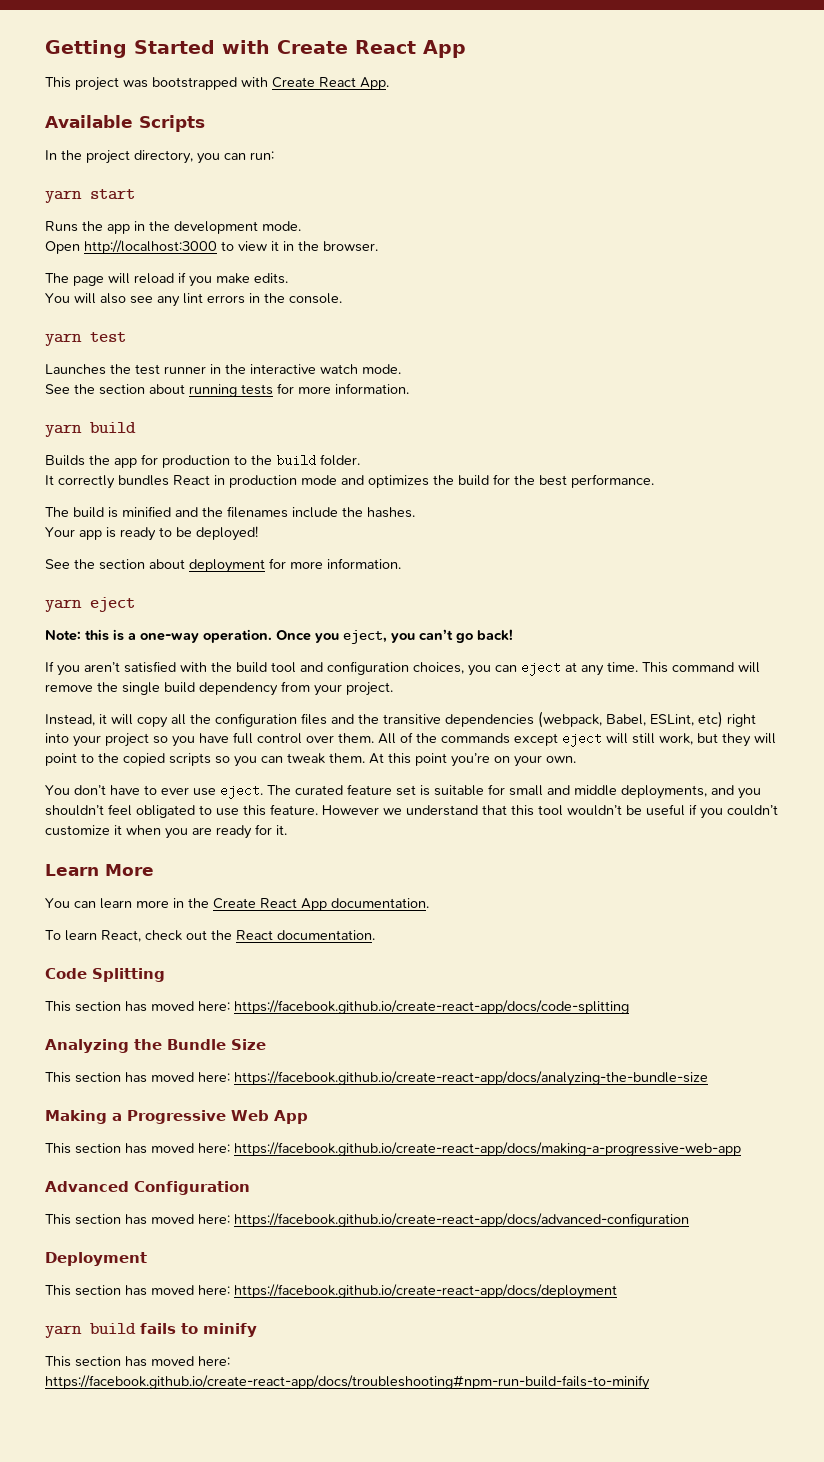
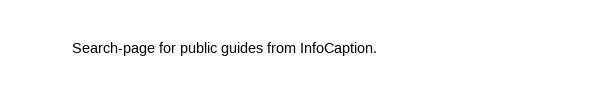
- Getting Started with Create React App
- This project was bootstrapped with Create React App.
- Available Scripts
- In the project directory, you can run:
- yarn start
- Runs the app in the development mode.
- Open http://localhost:3000 to view it in the browser.
- The page will reload if you make edits.
- You will also see any lint errors in the console.
- yarn test
- Launches the test runner in the interactive watch mode.
- See the section about running tests for more information.
- yarn build
- Builds the app for production to the build folder.
- It correctly bundles React in production mode and optimizes the build for the best performance.
- The build is minified and the filenames include the hashes.
- Your app is ready to be deployed!
- See the section about deployment for more information.
- yarn eject
- Note: this is a one-way operation. Once you eject, you can’t go back!
- If you aren’t satisfied with the build tool and configuration choices, you can eject at any time. This command will remove the single build dependency from your project.
- Instead, it will copy all the configuration files and the transitive dependencies (webpack, Babel, ESLint, etc) right into your project so you have full control over them. All of the commands except eject will still work, but they will point to the copied scripts so you can tweak them. At this point you’re on your own.
- You don’t have to ever use eject. The curated feature set is suitable for small and middle deployments, and you shouldn’t feel obligated to use this feature. However we understand that this tool wouldn’t be useful if you couldn’t customize it when you are ready for it.
- Learn More
- You can learn more in the Create React App documentation.
- To learn React, check out the React documentation.
- Code Splitting
- This section has moved here: https://facebook.github.io/create-react-app/docs/code-splitting
- Analyzing the Bundle Size
- This section has moved here: https://facebook.github.io/create-react-app/docs/analyzing-the-bundle-size
- Making a Progressive Web App
- This section has moved here: https://facebook.github.io/create-react-app/docs/making-a-progressive-web-app
- Advanced Configuration
- This section has moved here: https://facebook.github.io/create-react-app/docs/advanced-configuration
- Deployment
- This section has moved here: https://facebook.github.io/create-react-app/docs/deployment
- yarn build fails to minify
- This section has moved here: https://facebook.github.io/create-react-app/docs/troubleshooting#npm-run-build-fails-to-minify
+ Search-page for public guides from InfoCaption.

